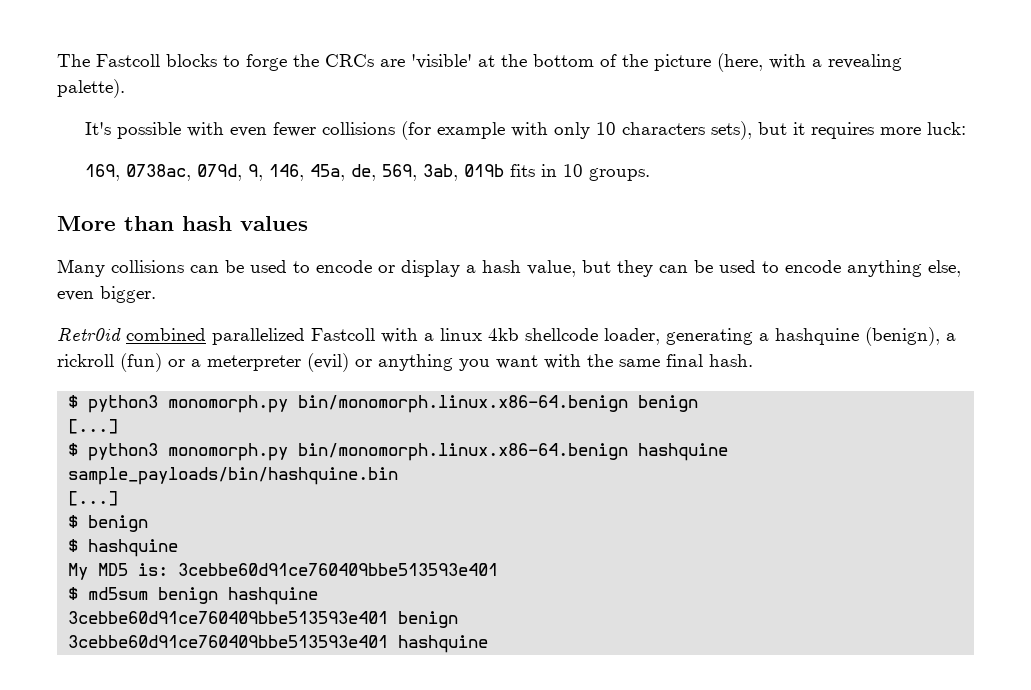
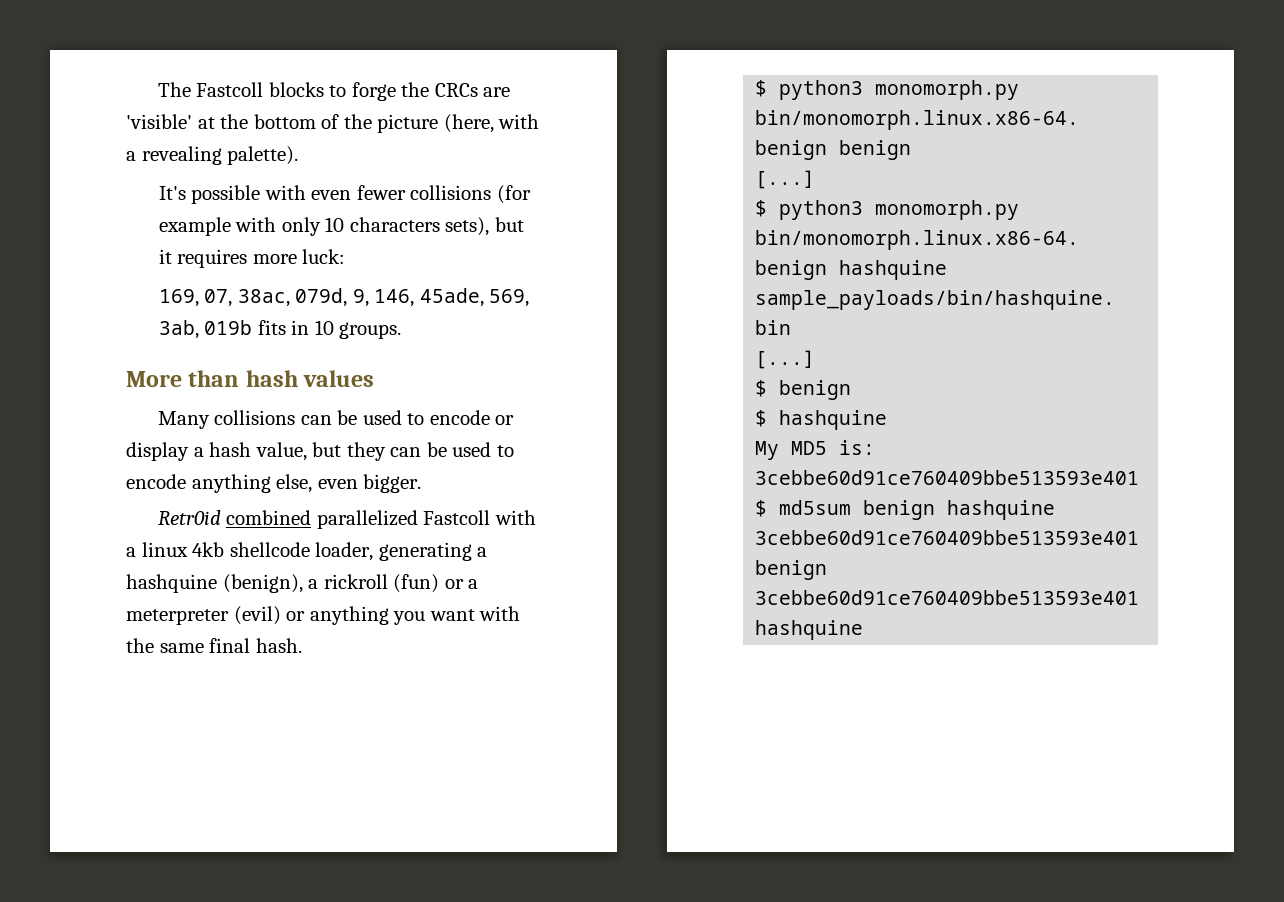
- 169, 0738ac, 079d, 9, 146, 45a, de, 569, 3ab, 019b fits in 10 groups.
+ 169, 07, 38ac, 079d, 9, 146, 45ade, 569, 3ab, 019b fits in 10 groups.

